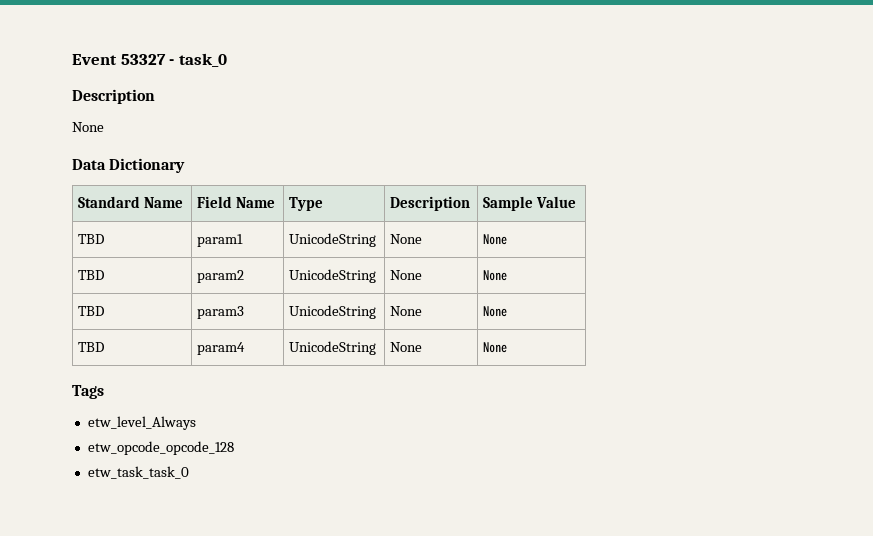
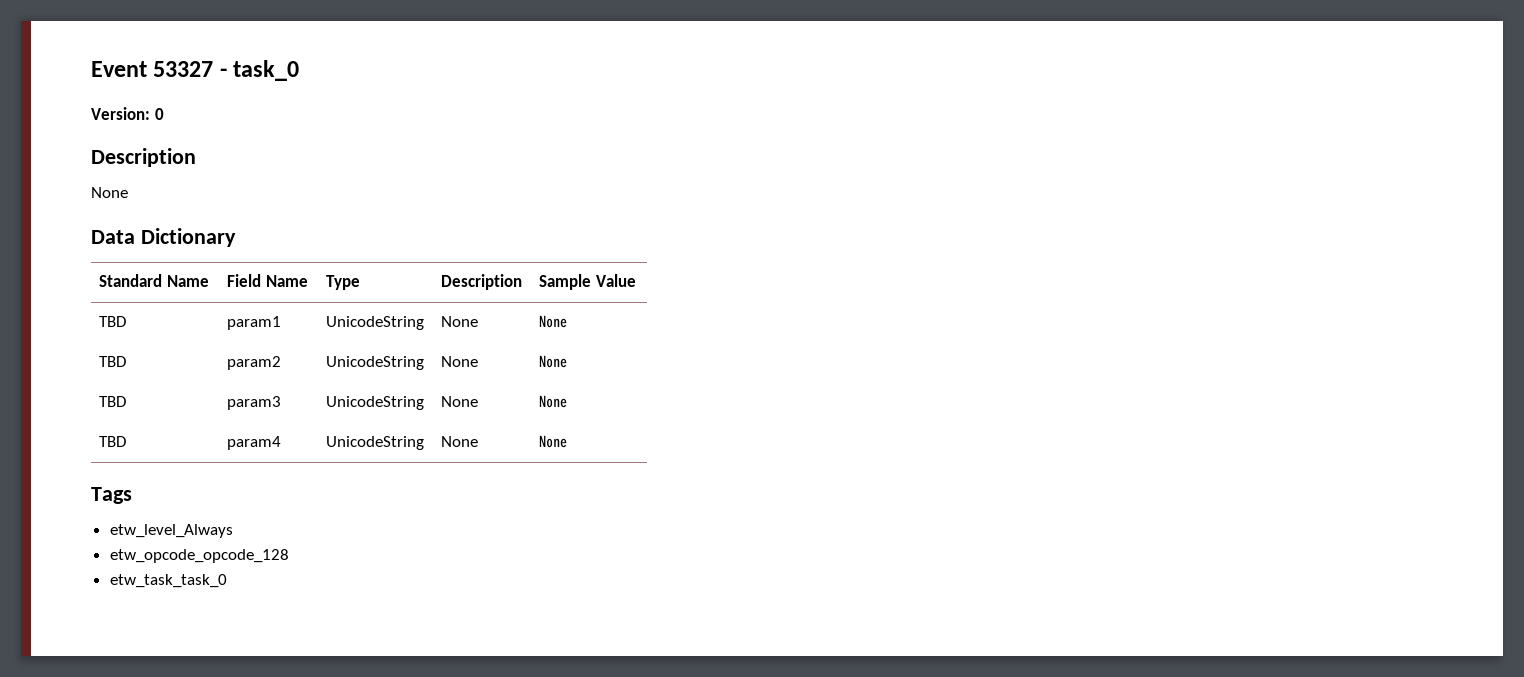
+ Version: 0

